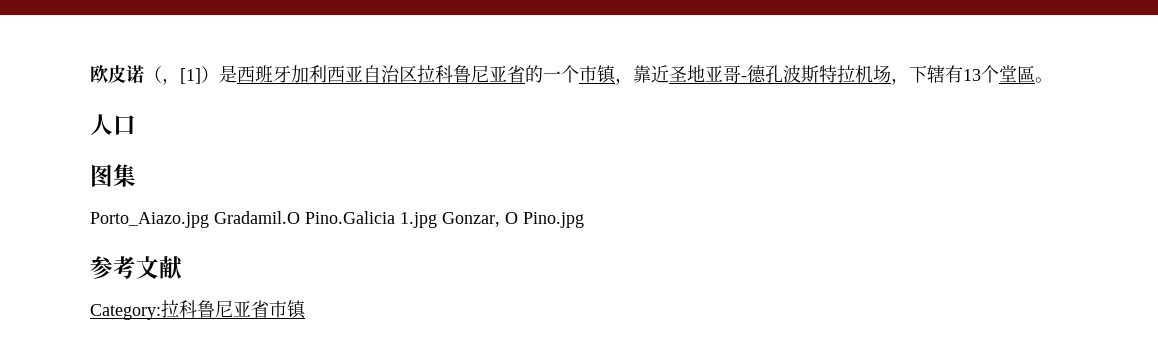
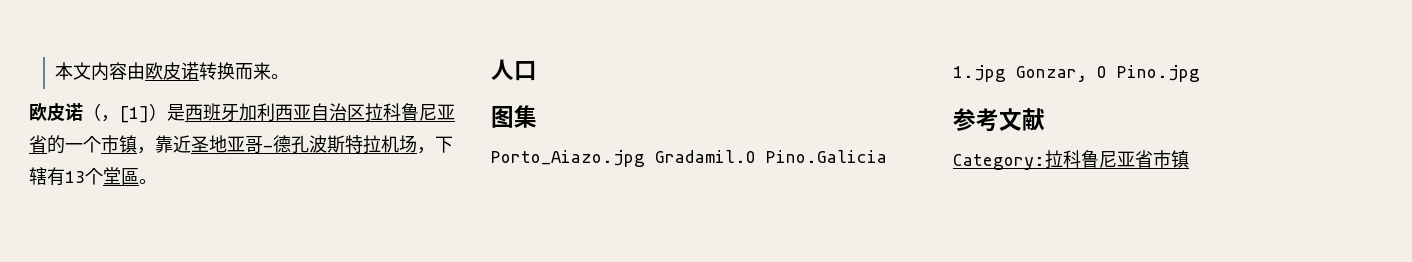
+ 本文内容由欧皮诺转换而来。

